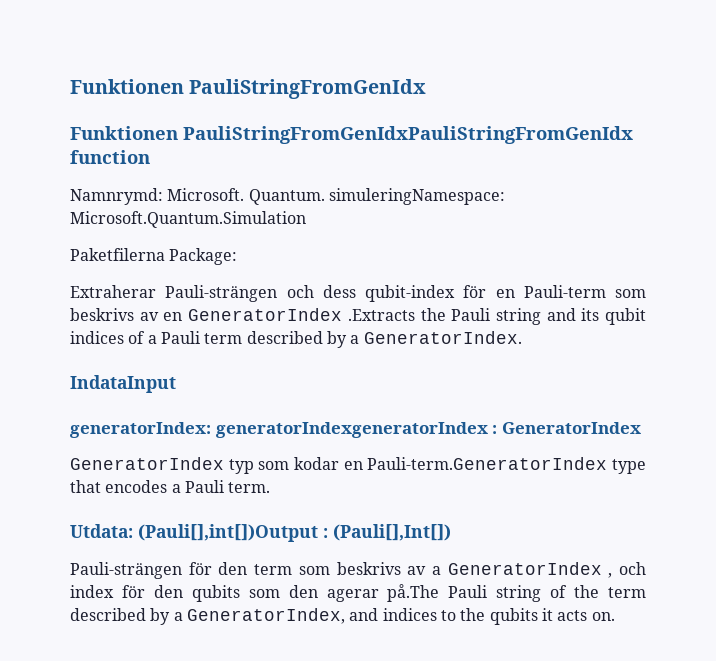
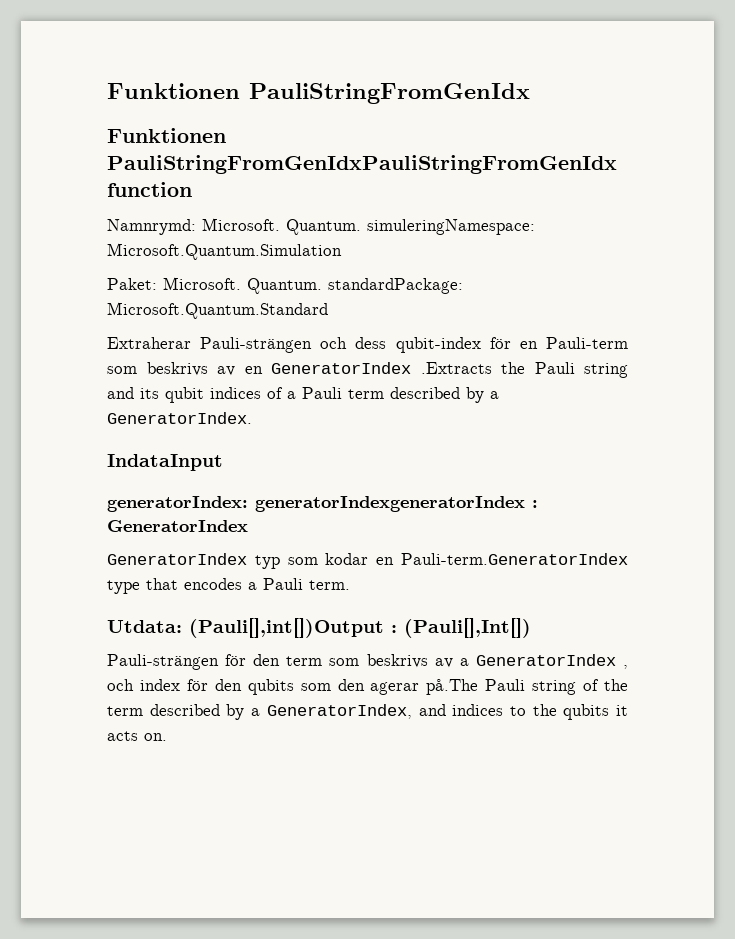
- Paketfilerna Package:
+ Paket: Microsoft. Quantum. standardPackage: Microsoft.Quantum.Standard

